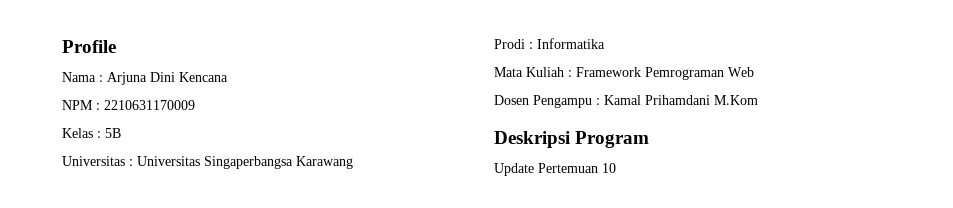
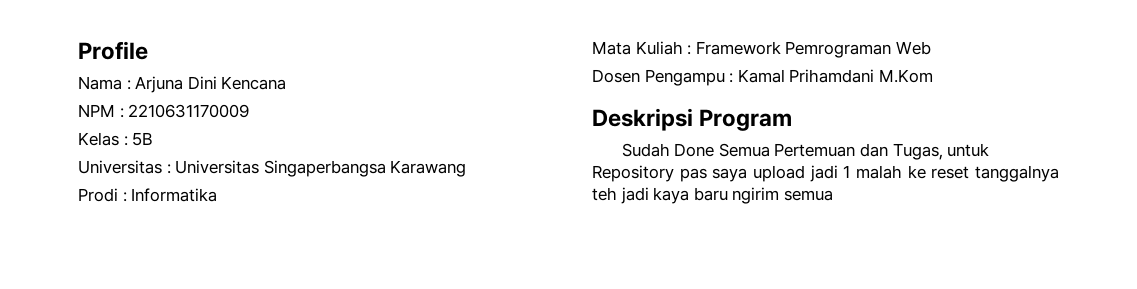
- Update Pertemuan 10
+ Sudah Done Semua Pertemuan dan Tugas, untuk Repository pas saya upload jadi 1 malah ke reset tanggalnya teh jadi kaya baru ngirim semua

